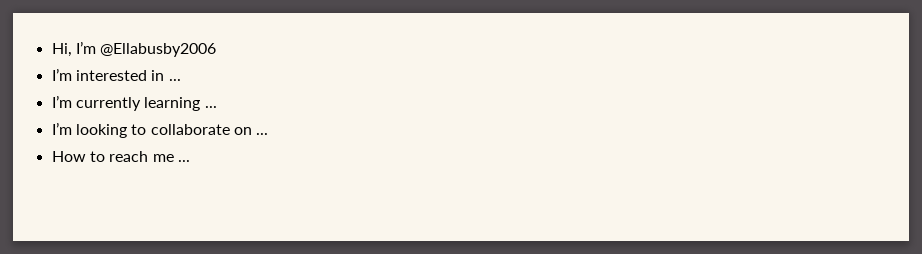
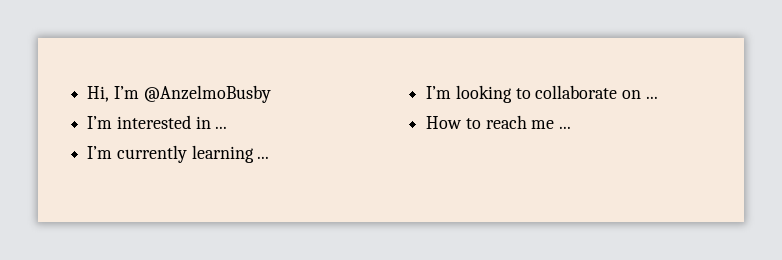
- Hi, I’m @Ellabusby2006
+ Hi, I’m @AnzelmoBusby

